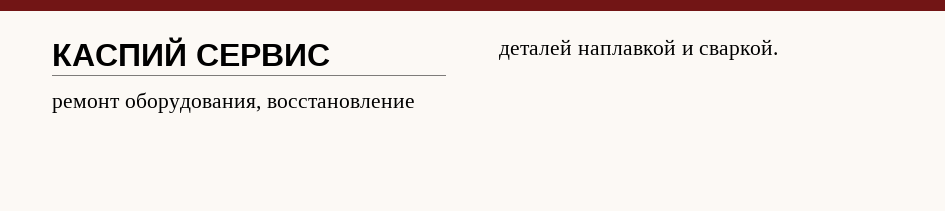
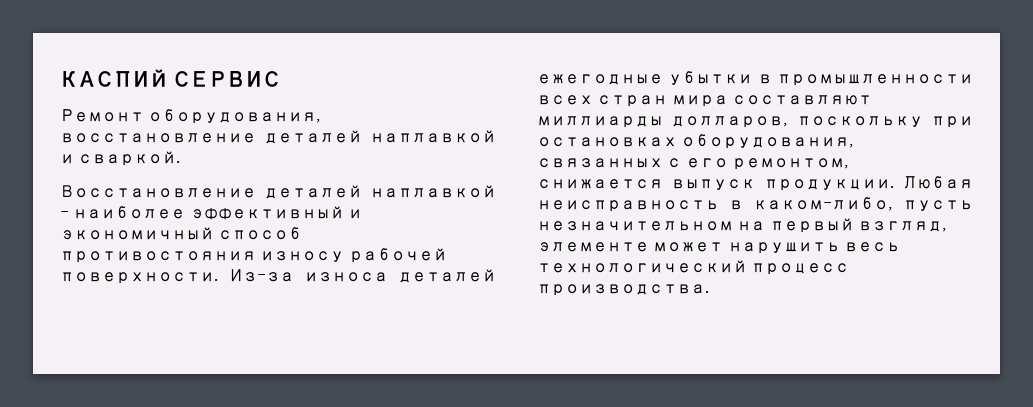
- ремонт оборудования, восстановление деталей наплавкой и сваркой.
+ Ремонт оборудования, восстановление деталей наплавкой и сваркой.
+ Восстановление деталей наплавкой - наиболее эффективный и экономичный способ противостояния износу рабочей поверхности. Из-за износа деталей ежегодные убытки в промышленности всех стран мира составляют миллиарды долларов, поскольку при остановках оборудования, связанных с его ремонтом, снижается выпуск продукции. Любая неисправность в каком-либо, пусть незначительном на первый взгляд, элементе может нарушить весь технологический процесс производства.

